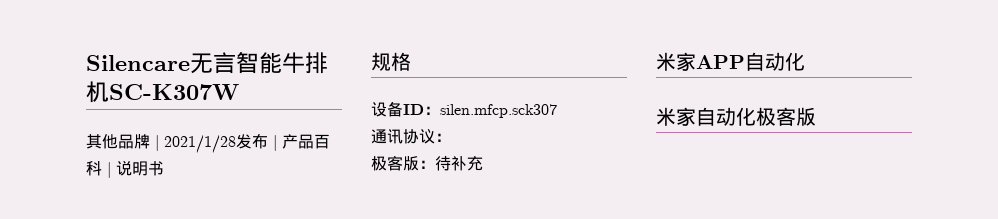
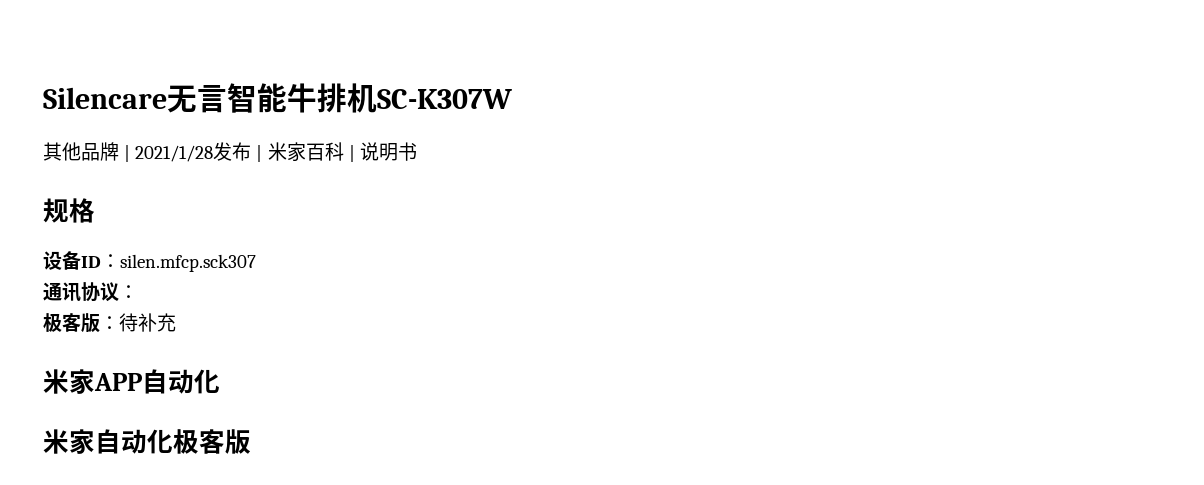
- 其他品牌 | 2021/1/28发布 | 产品百科 | 说明书
+ 其他品牌 | 2021/1/28发布 | 米家百科 | 说明书

